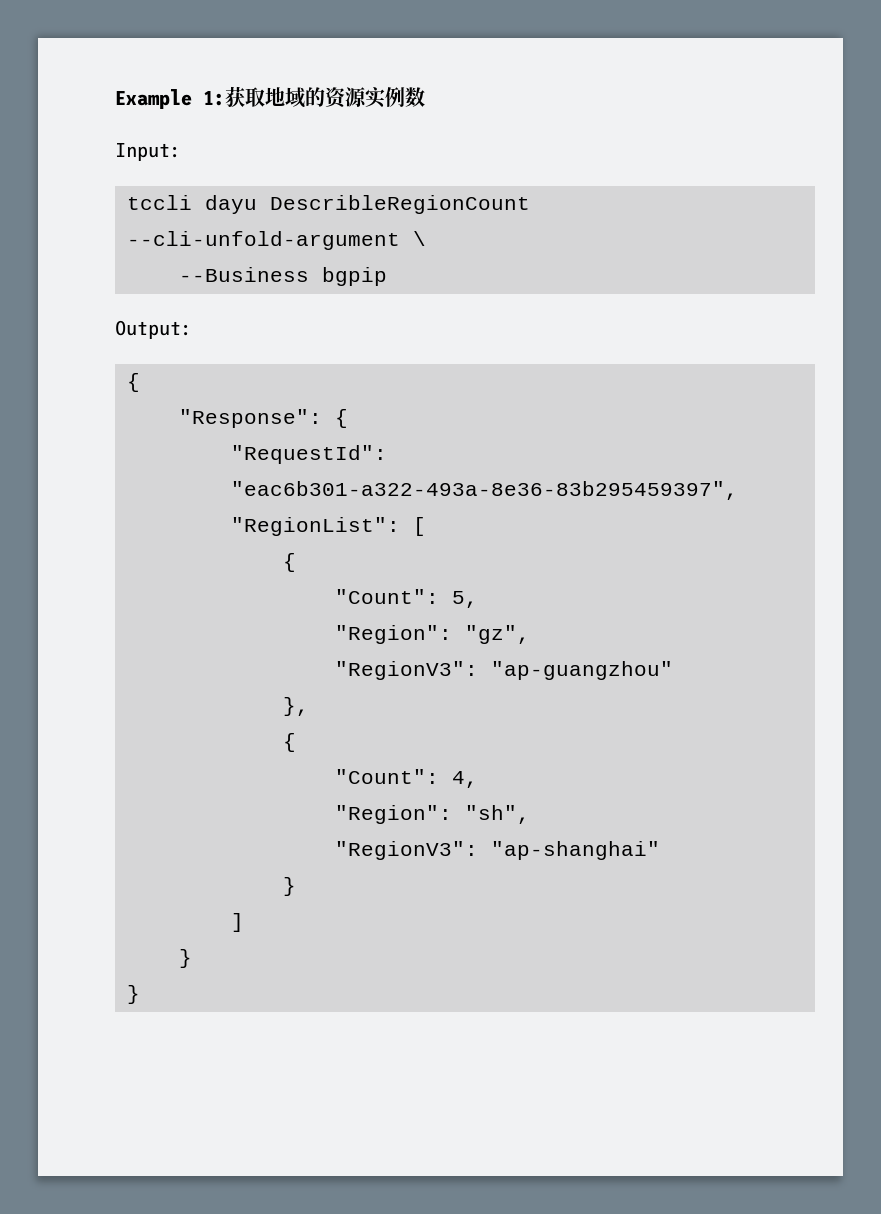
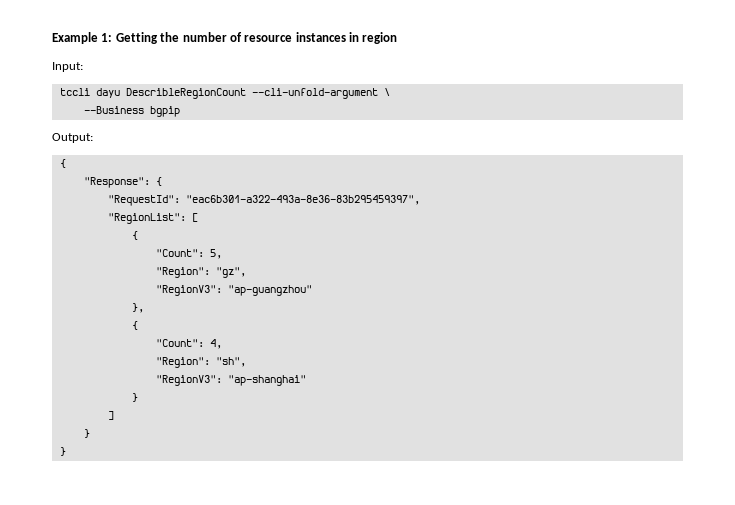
- Example 1:获取地域的资源实例数
+ Example 1: Getting the number of resource instances in region

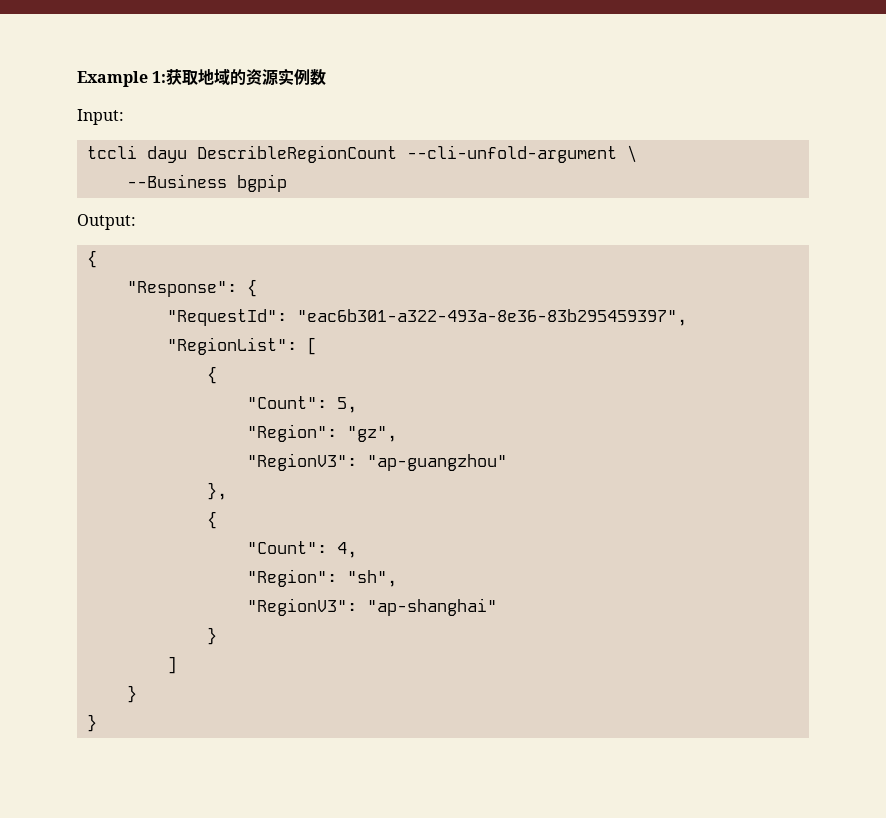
- Example 1: Getting the number of resource instances in region
+ Example 1:获取地域的资源实例数

